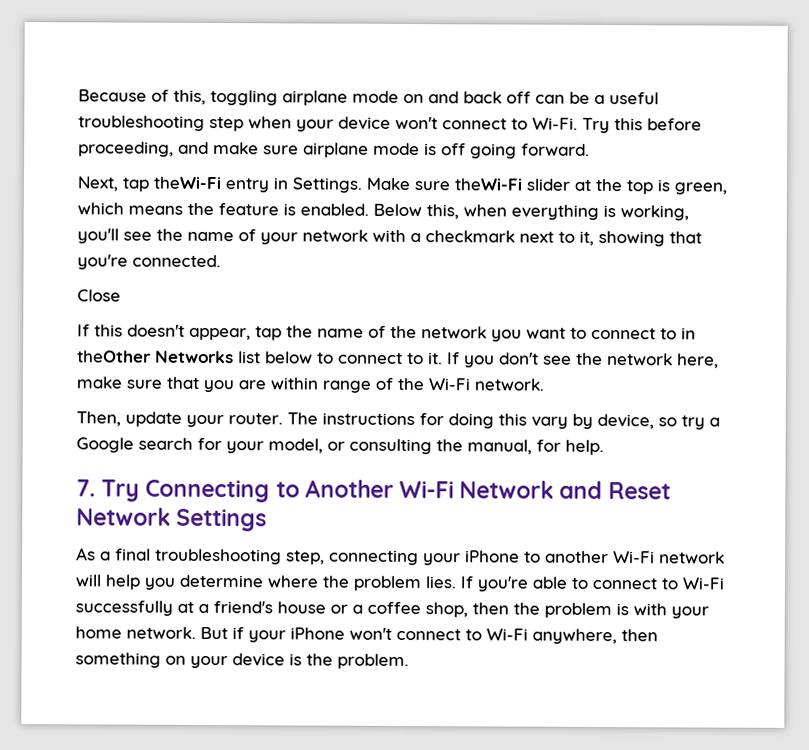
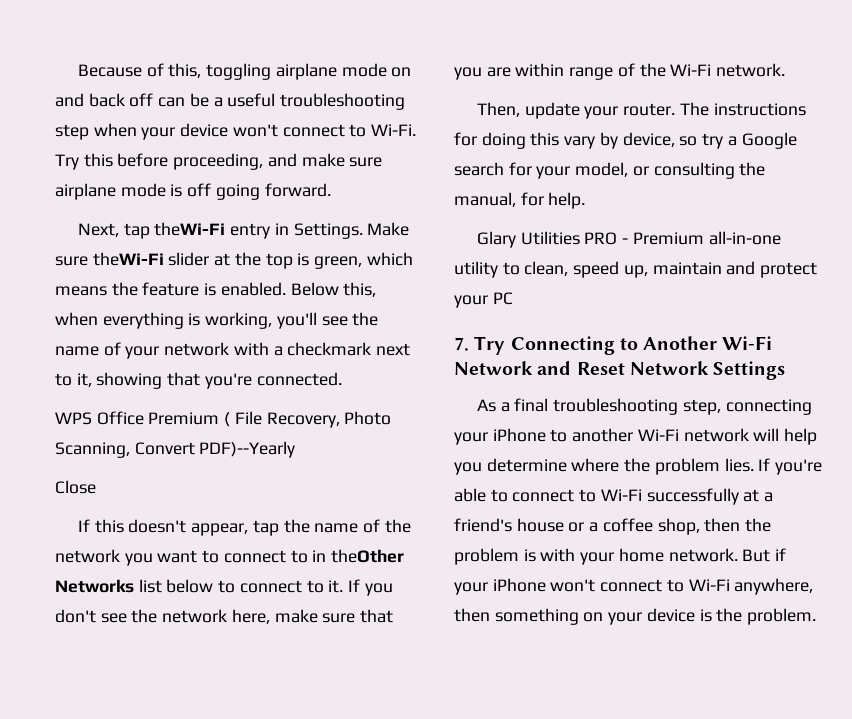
+ WPS Office Premium ( File Recovery, Photo Scanning, Convert PDF)--Yearly
+ Glary Utilities PRO - Premium all-in-one utility to clean, speed up, maintain and protect your PC

